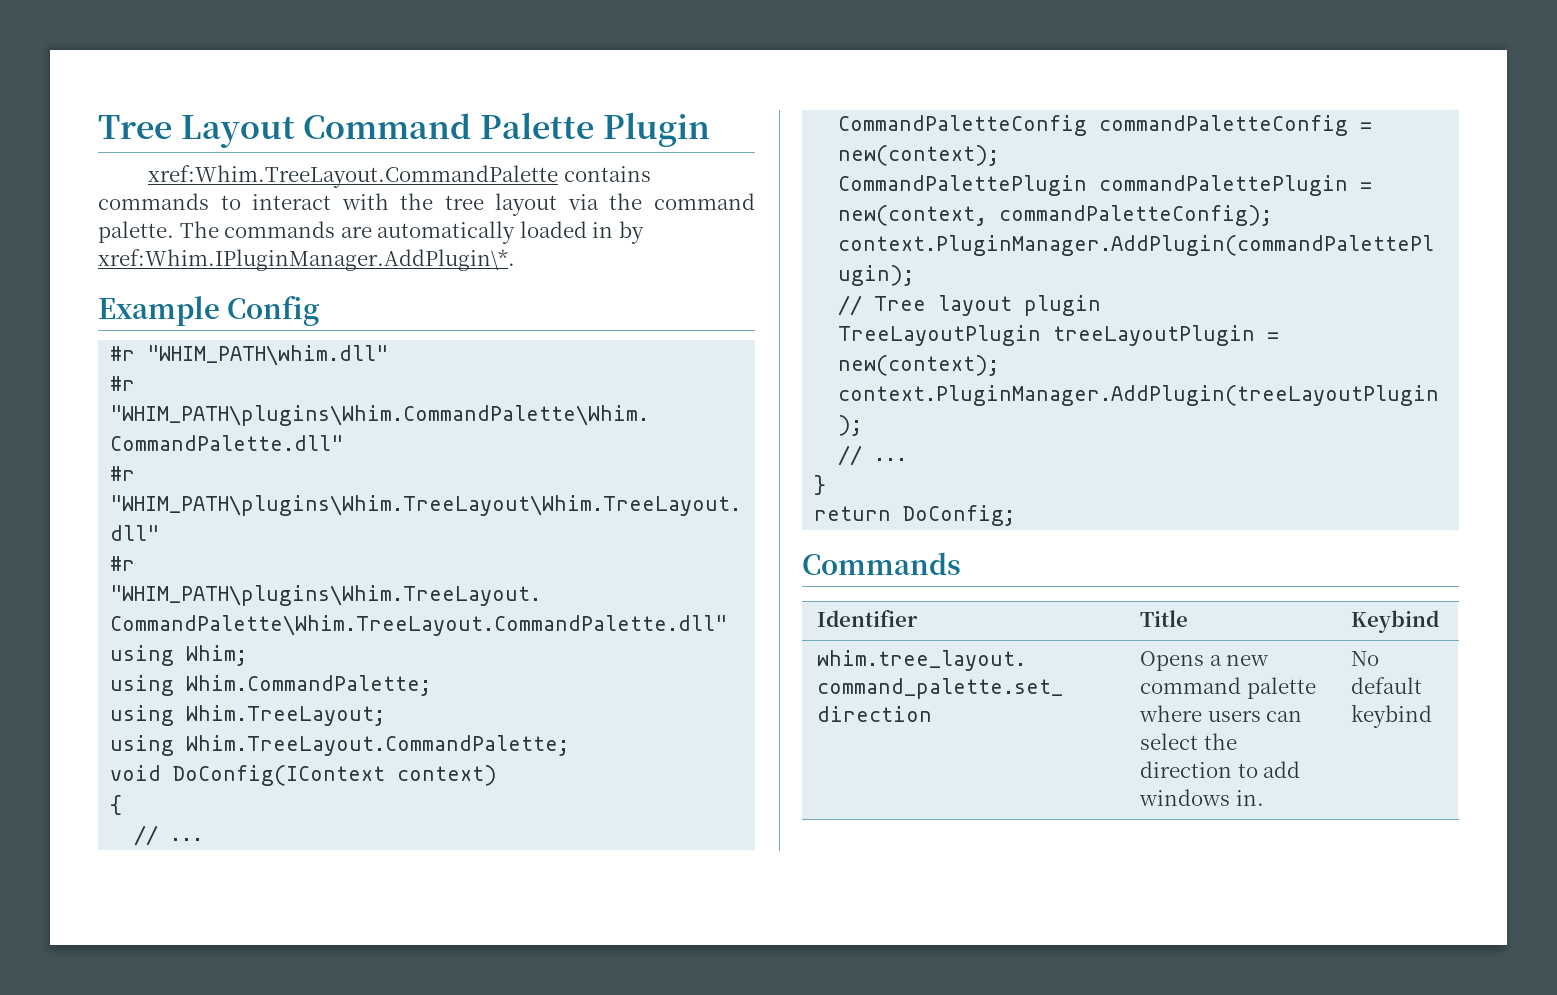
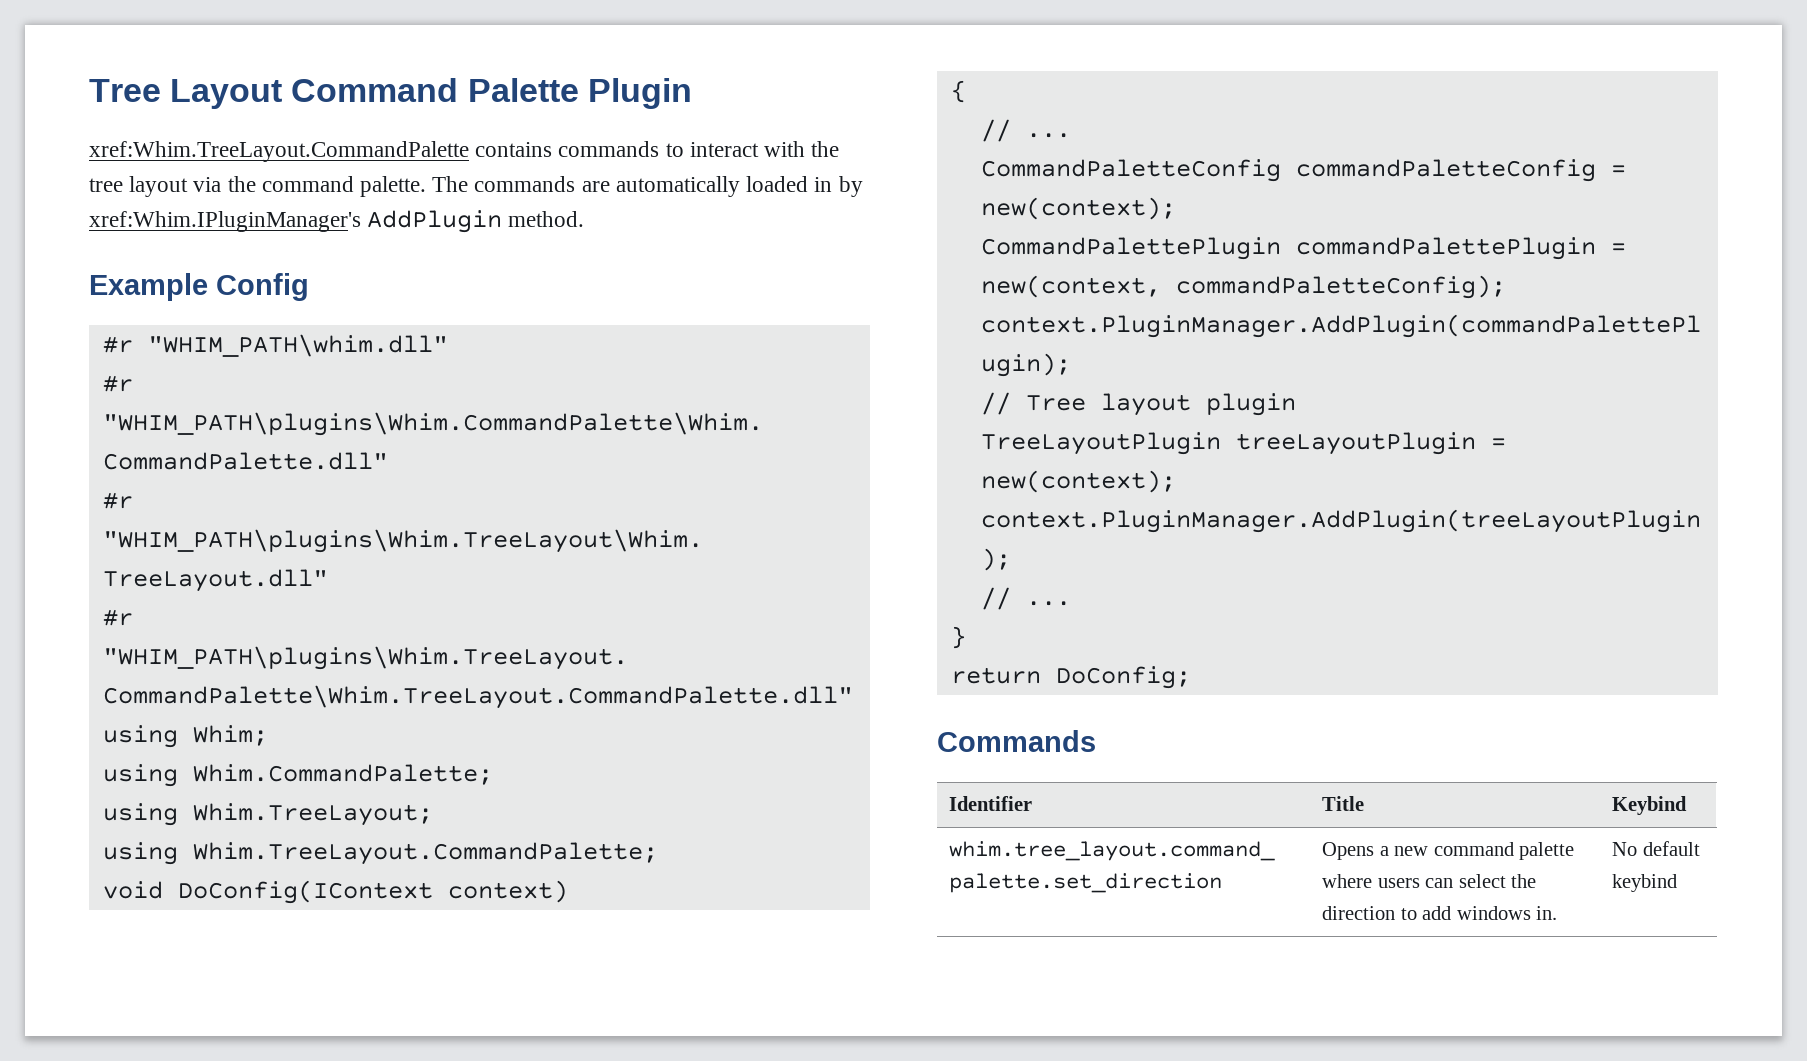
- The commands are automatically loaded in by xref:Whim.IPluginManager.AddPlugin\*.
+ The commands are automatically loaded in by xref:Whim.IPluginManager's AddPlugin method.

